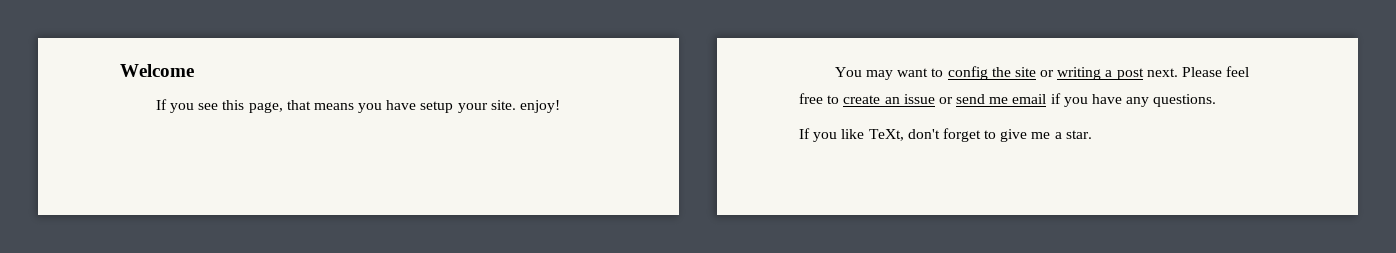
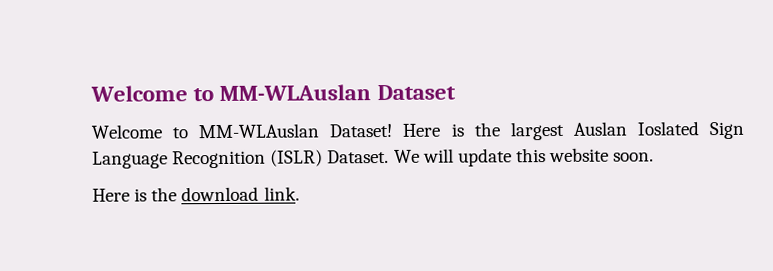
- Welcome
- If you see this page, that means you have setup your site. enjoy!
- You may want to config the site or writing a post next. Please feel free to create an issue or send me email if you have any questions.
- If you like TeXt, don't forget to give me a star.
+ Welcome to MM-WLAuslan Dataset
+ Welcome to MM-WLAuslan Dataset! Here is the largest Auslan Ioslated Sign Language Recognition (ISLR) Dataset. We will update this website soon.
+ Here is the download link.

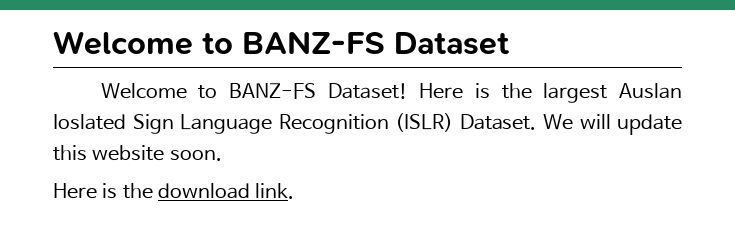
- Welcome to MM-WLAuslan Dataset
+ Welcome to BANZ-FS Dataset
- Welcome to MM-WLAuslan Dataset!
+ Welcome to BANZ-FS Dataset!

